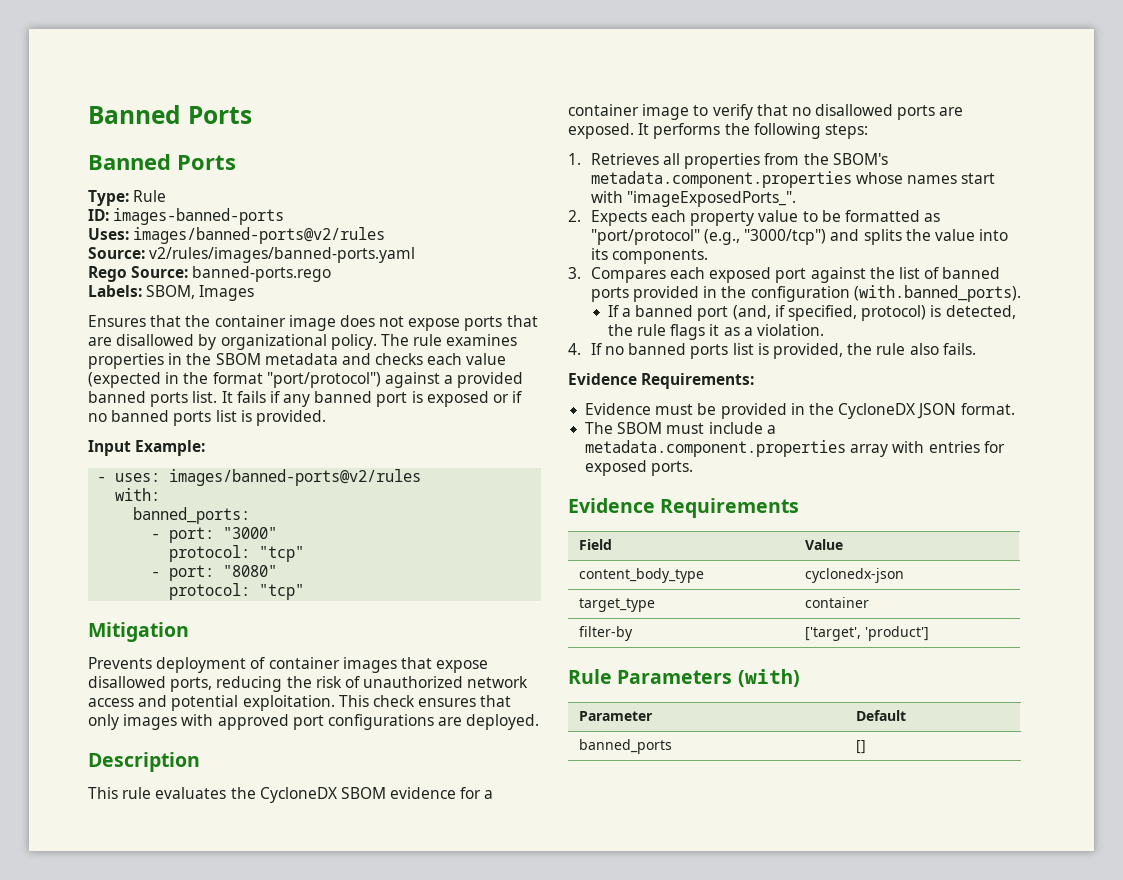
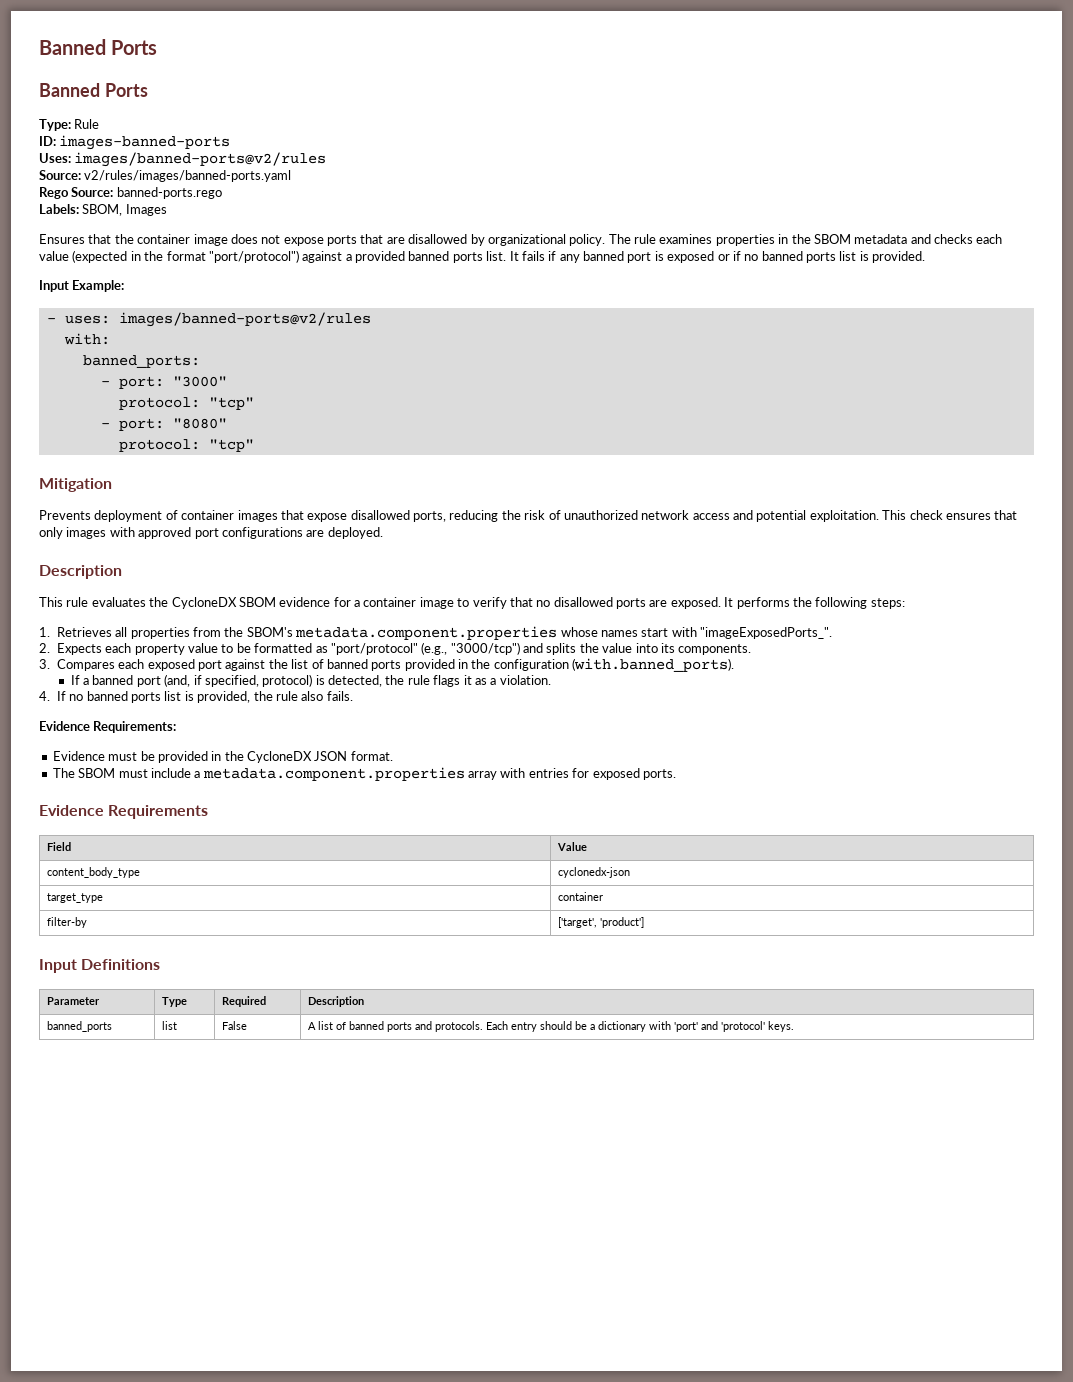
- Rule Parameters (with)
- Parameter | Default
- banned_ports | []
+ Input Definitions
+ Parameter | Type | Required | Description
+ banned_ports | list | False | A list of banned ports and protocols. Each entry should be a dictionary with 'port' and 'protocol' keys.

